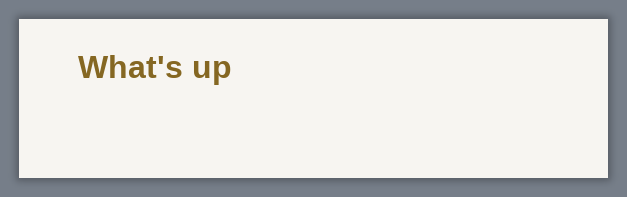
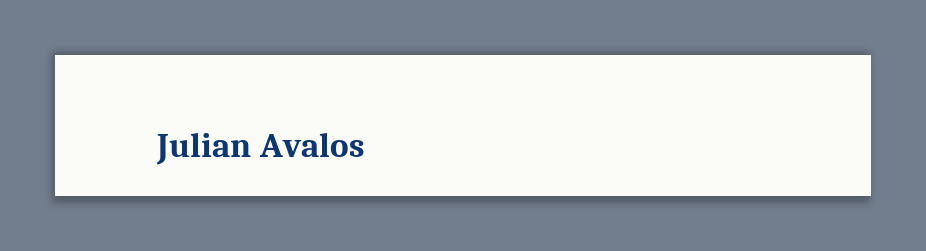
- What's up
+ Julian Avalos

